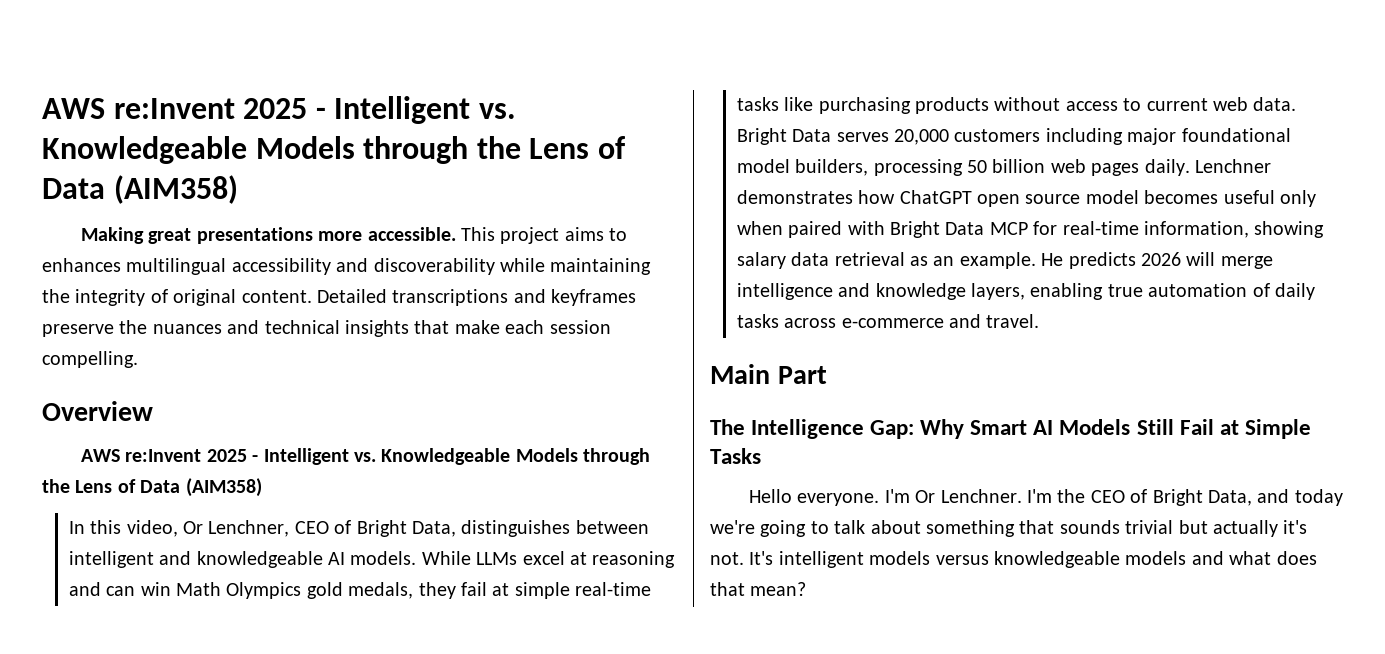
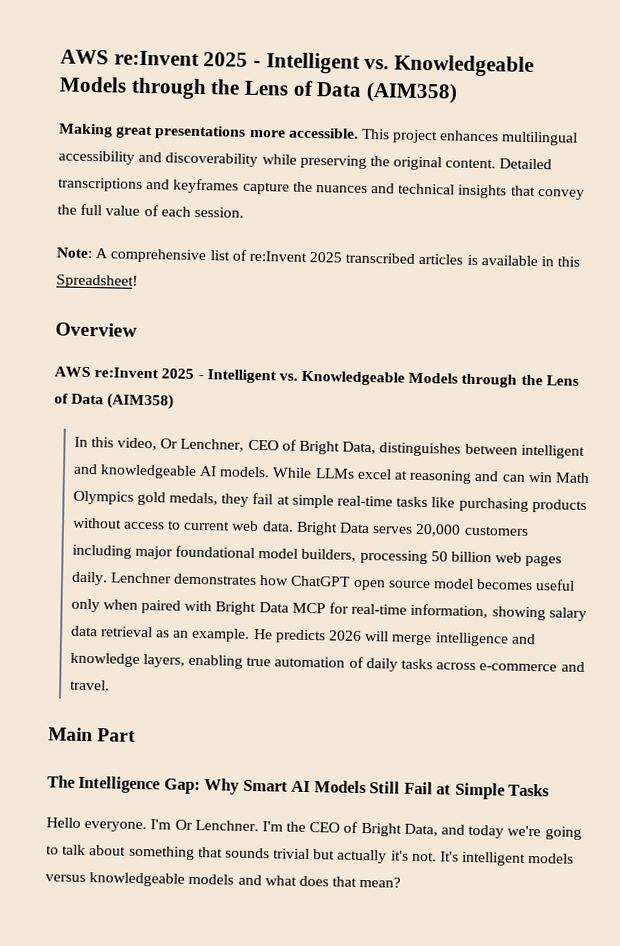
- This project aims to enhances multilingual accessibility and discoverability while maintaining the integrity of original content.
+ This project enhances multilingual accessibility and discoverability while preserving the original content.
- Detailed transcriptions and keyframes preserve the nuances and technical insights that make each session compelling.
+ Detailed transcriptions and keyframes capture the nuances and technical insights that convey the full value of each session.
+ Note: A comprehensive list of re:Invent 2025 transcribed articles is available in this Spreadsheet!

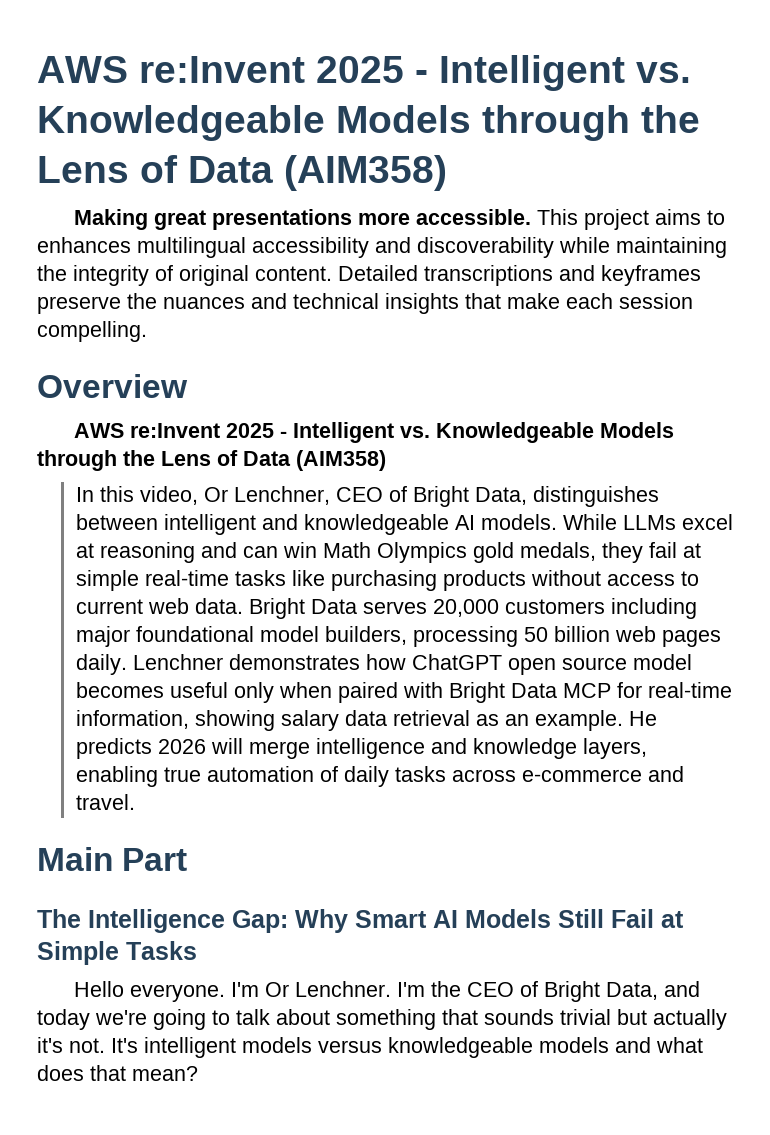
- This project enhances multilingual accessibility and discoverability while preserving the original content.
+ This project aims to enhances multilingual accessibility and discoverability while maintaining the integrity of original content.
- Detailed transcriptions and keyframes capture the nuances and technical insights that convey the full value of each session.
- Note: A comprehensive list of re:Invent 2025 transcribed articles is available in this Spreadsheet!
+ Detailed transcriptions and keyframes preserve the nuances and technical insights that make each session compelling.

